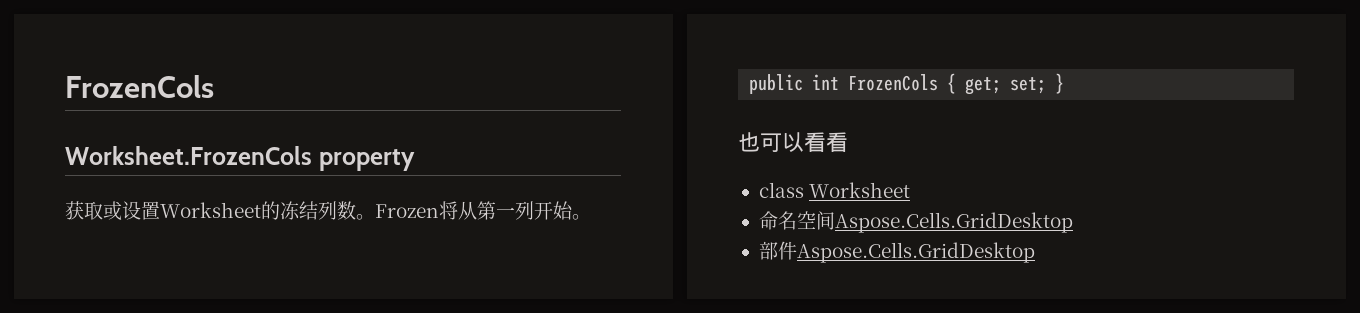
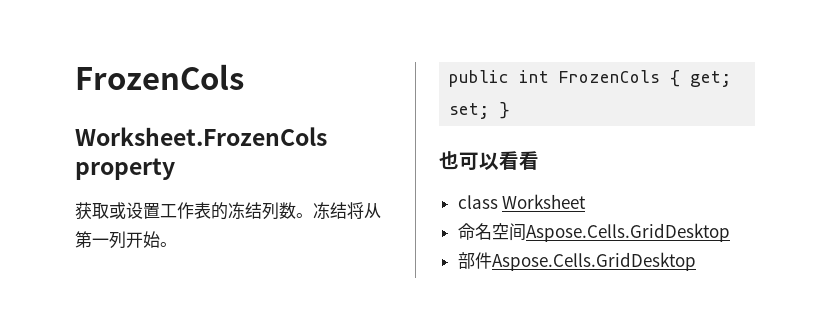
- 获取或设置Worksheet的冻结列数。
+ 获取或设置工作表的冻结列数。
- Frozen将从第一列开始。
+ 冻结将从第一列开始。

